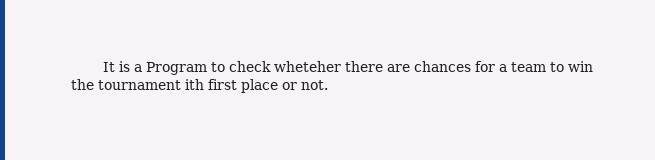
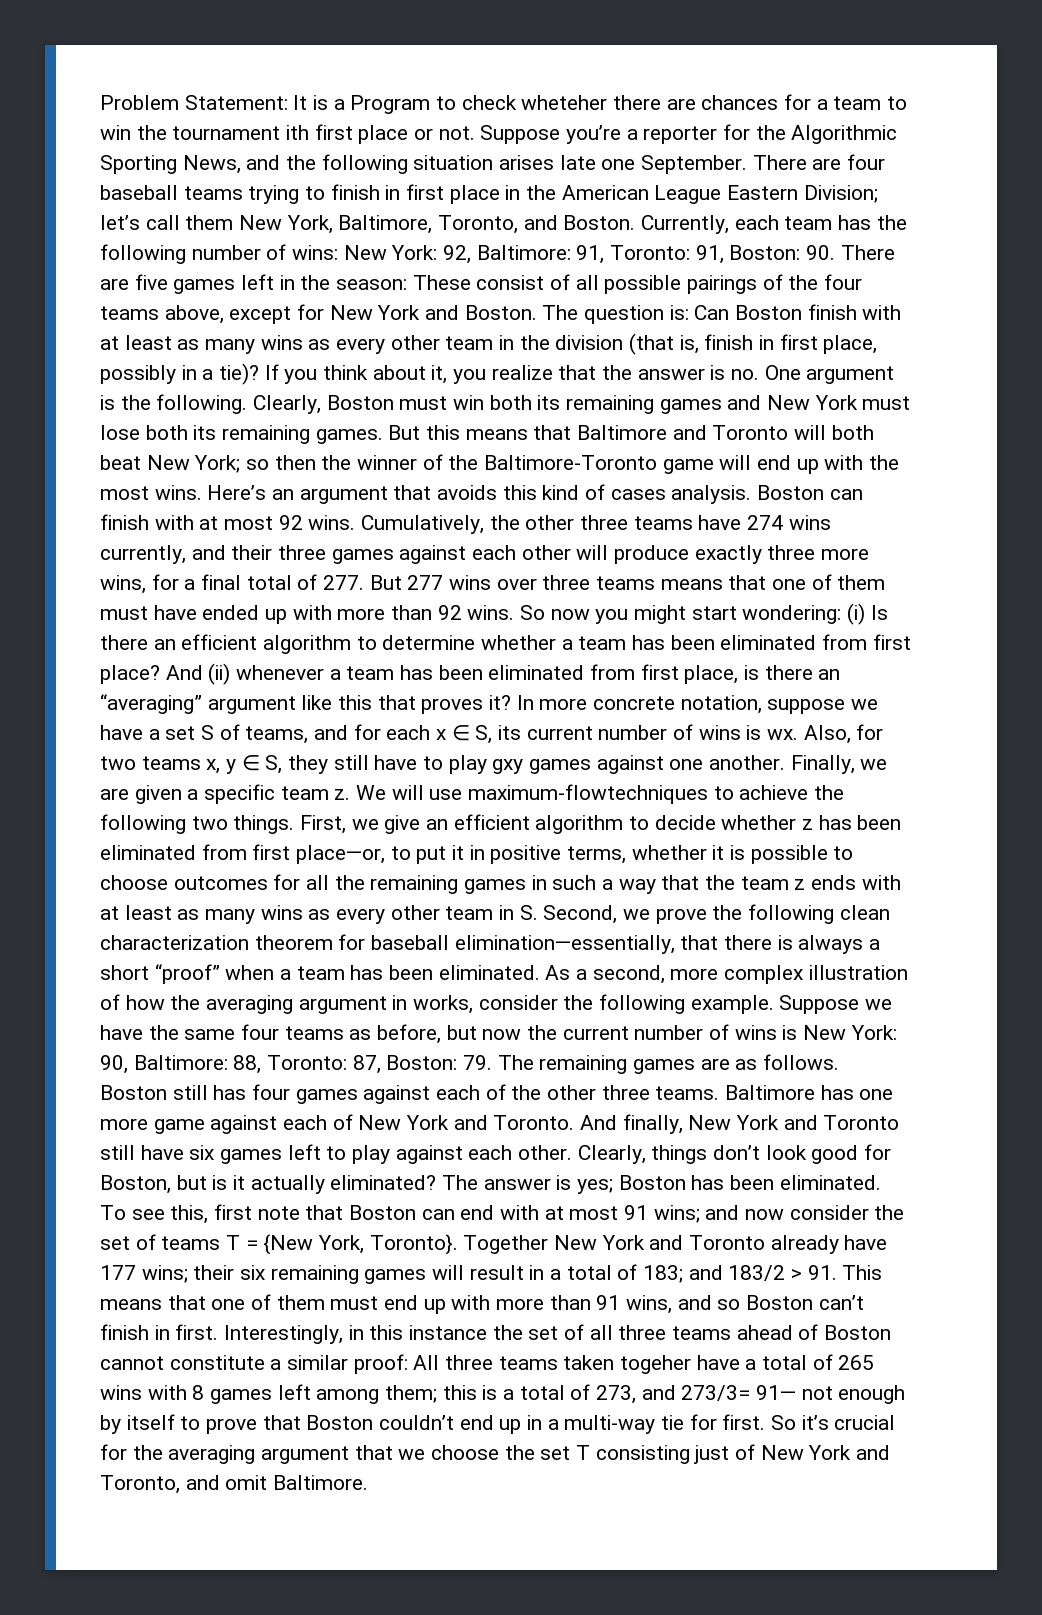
- It is a Program to check wheteher there are chances for a team to win the tournament ith first place or not.
+ Problem Statement: It is a Program to check wheteher there are chances for a team to win the tournament ith first place or not.
+ Suppose you’re a reporter for the Algorithmic Sporting News, and the following situation arises late one September. There are four baseball teams trying to finish in first place in the American League Eastern Division; let’s call them New York, Baltimore, Toronto, and Boston. Currently, each team has the following number of wins: New York: 92, Baltimore: 91, Toronto: 91, Boston: 90. There are five games left in the season: These consist of all possible pairings of the four teams above, except for New York and Boston. The question is: Can Boston finish with at least as many wins as every other team in the division (that is, finish in first place, possibly in a tie)? If you think about it, you realize that the answer is no. One argument is the following. Clearly, Boston must win both its remaining games and New York must lose both its remaining games. But this means that Baltimore and Toronto will both beat New York; so then the winner of the Baltimore-Toronto game will end up with the most wins. Here’s an argument that avoids this kind of cases analysis. Boston can finish with at most 92 wins. Cumulatively, the other three teams have 274 wins currently, and their three games against each other will produce exactly three more wins, for a final total of 277. But 277 wins over three teams means that one of them must have ended up with more than 92 wins. So now you might start wondering: (i) Is there an efficient algorithm to determine whether a team has been eliminated from first place? And (ii) whenever a team has been eliminated from first place, is there an “averaging” argument like this that proves it? In more concrete notation, suppose we have a set S of teams, and for each x ∈ S, its current number of wins is wx. Also, for two teams x, y ∈ S, they still have to play gxy games against one another. Finally, we are given a specific team z. We will use maximum-flowtechniques to achieve the following two things. First, we give an efficient algorithm to decide whether z has been eliminated from first place—or, to put it in positive terms, whether it is possible to choose outcomes for all the remaining games in such a way that the team z ends with at least as many wins as every other team in S. Second, we prove the following clean characterization theorem for baseball elimination—essentially, that there is always a short “proof” when a team has been eliminated. As a second, more complex illustration of how the averaging argument in works, consider the following example. Suppose we have the same four teams as before, but now the current number of wins is New York: 90, Baltimore: 88, Toronto: 87, Boston: 79. The remaining games are as follows. Boston still has four games against each of the other three teams. Baltimore has one more game against each of New York and Toronto. And finally, New York and Toronto still have six games left to play against each other. Clearly, things don’t look good for Boston, but is it actually eliminated? The answer is yes; Boston has been eliminated. To see this, first note that Boston can end with at most 91 wins; and now consider the set of teams T = {New York, Toronto}. Together New York and Toronto already have 177 wins; their six remaining games will result in a total of 183; and 183/2 > 91. This means that one of them must end up with more than 91 wins, and so Boston can’t finish in first. Interestingly, in this instance the set of all three teams ahead of Boston cannot constitute a similar proof: All three teams taken togeher have a total of 265 wins with 8 games left among them; this is a total of 273, and 273/3= 91— not enough by itself to prove that Boston couldn’t end up in a multi-way tie for first. So it’s crucial for the averaging argument that we choose the set T consisting just of New York and Toronto, and omit Baltimore.

